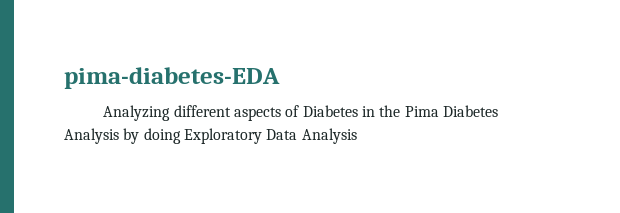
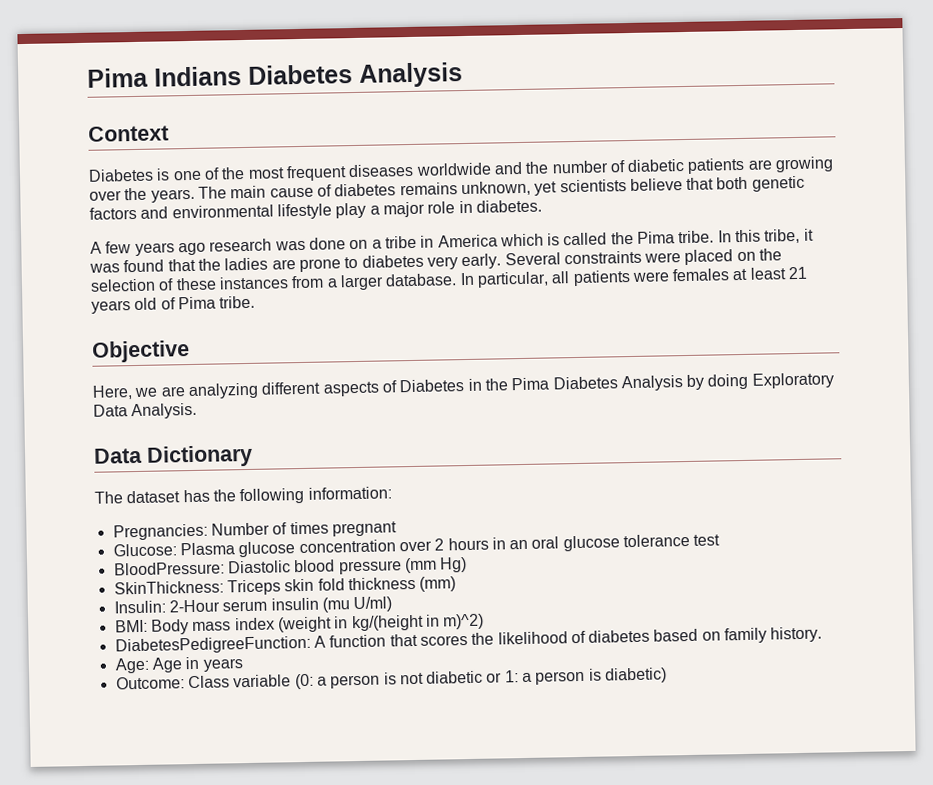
- pima-diabetes-EDA
- Analyzing different aspects of Diabetes in the Pima Diabetes Analysis by doing Exploratory Data Analysis
+ Pima Indians Diabetes Analysis
+ Context
+ Diabetes is one of the most frequent diseases worldwide and the number of diabetic patients are growing over the years. The main cause of diabetes remains unknown, yet scientists believe that both genetic factors and environmental lifestyle play a major role in diabetes.
+ A few years ago research was done on a tribe in America which is called the Pima tribe. In this tribe, it was found that the ladies are prone to diabetes very early. Several constraints were placed on the selection of these instances from a larger database. In particular, all patients were females at least 21 years old of Pima tribe.
+ Objective
+ Here, we are analyzing different aspects of Diabetes in the Pima Diabetes Analysis by doing Exploratory Data Analysis.
+ Data Dictionary
+ The dataset has the following information:
+ Pregnancies: Number of times pregnant
+ Glucose: Plasma glucose concentration over 2 hours in an oral glucose tolerance test
+ BloodPressure: Diastolic blood pressure (mm Hg)
+ SkinThickness: Triceps skin fold thickness (mm)
+ Insulin: 2-Hour serum insulin (mu U/ml)
+ BMI: Body mass index (weight in kg/(height in m)^2)
+ DiabetesPedigreeFunction: A function that scores the likelihood of diabetes based on family history.
+ Age: Age in years
+ Outcome: Class variable (0: a person is not diabetic or 1: a person is diabetic)

